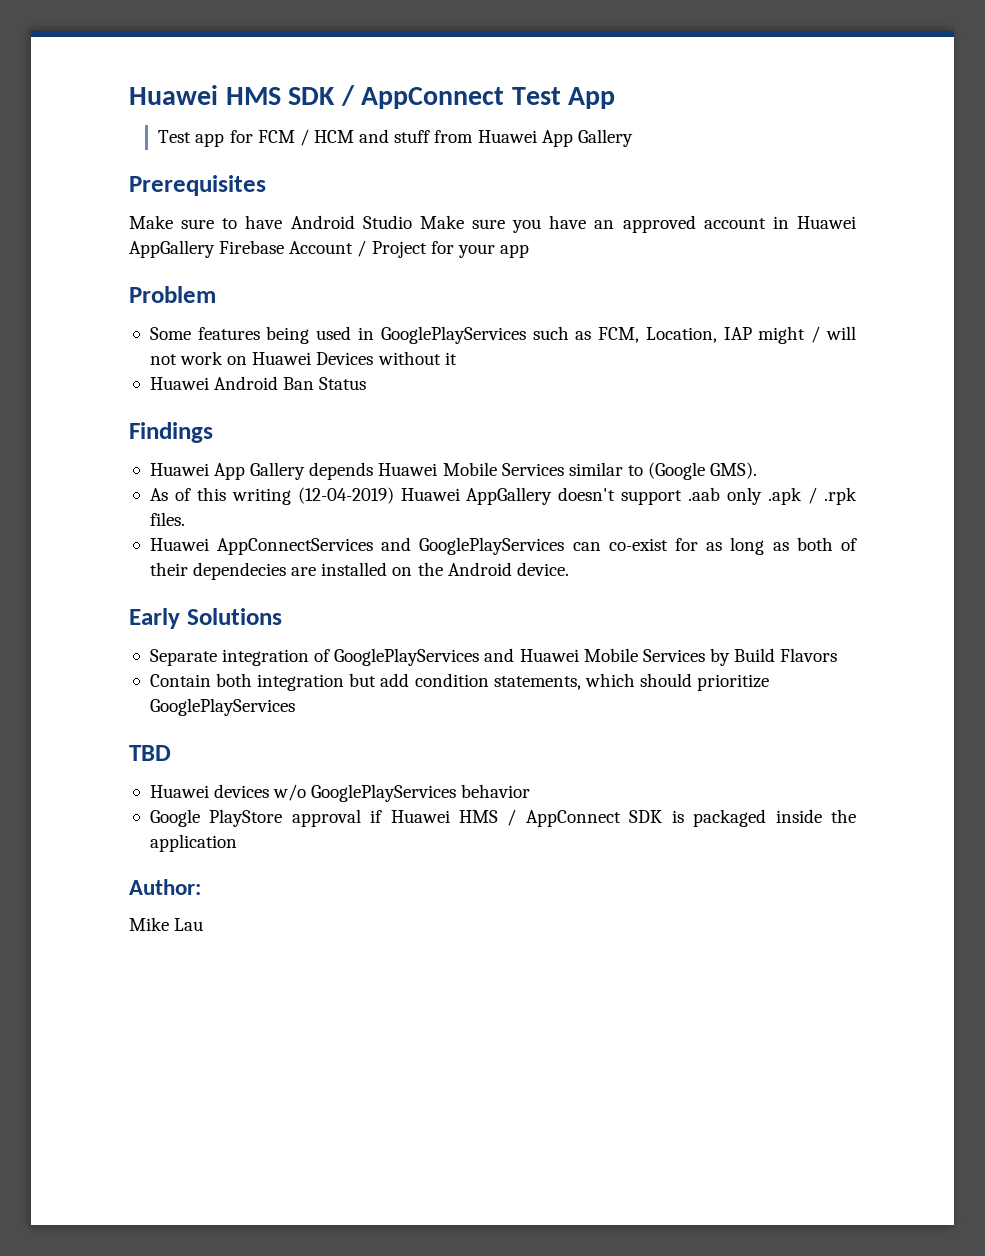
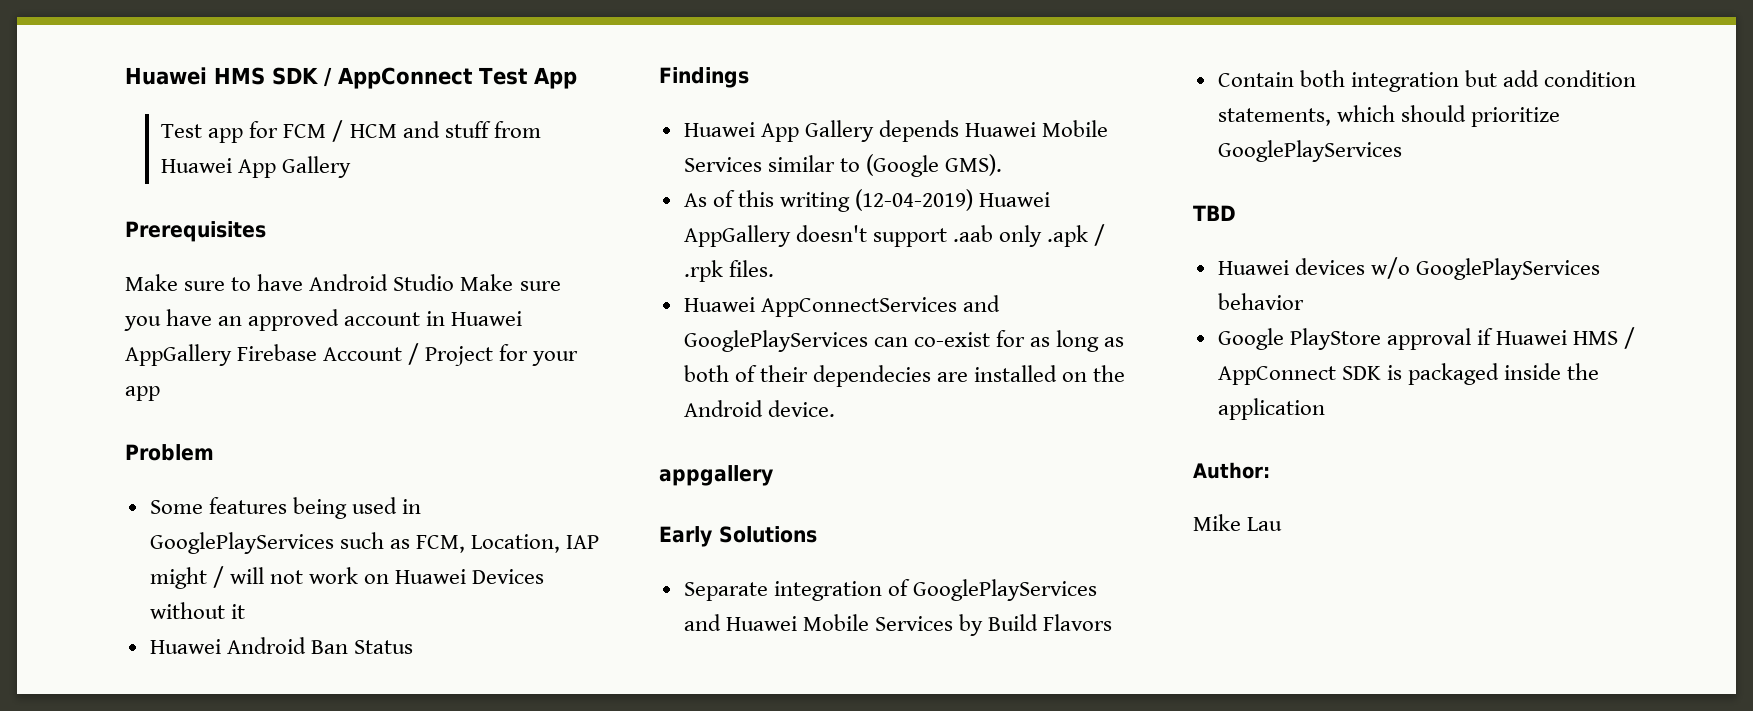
+ appgallery

